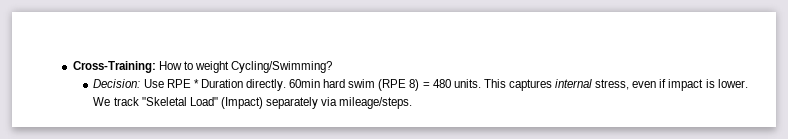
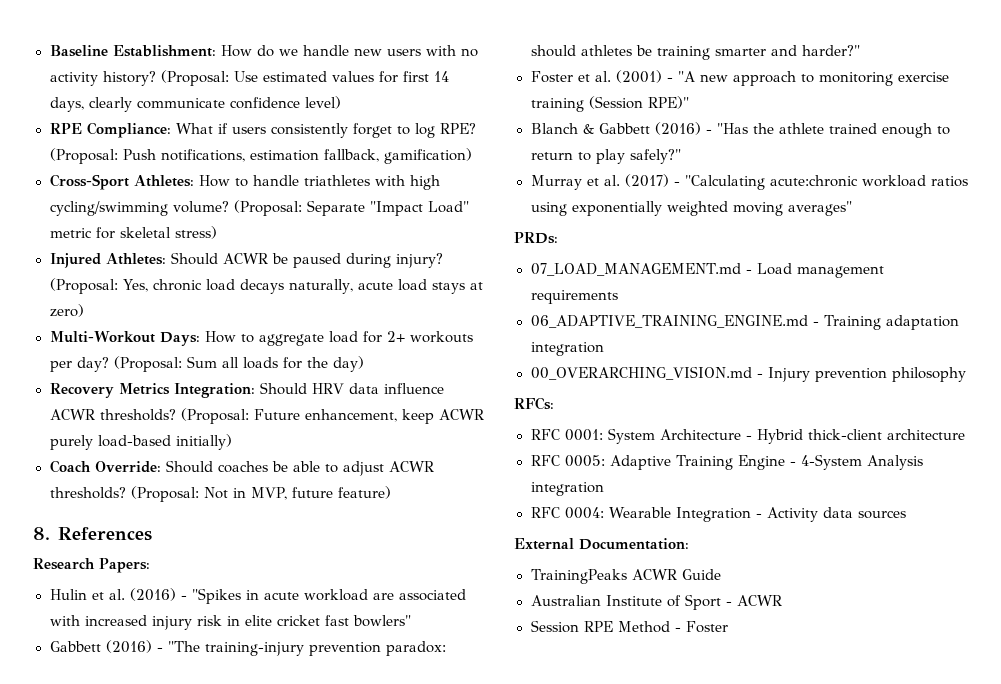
- Cross-Training: How to weight Cycling/Swimming?
- Decision: Use RPE * Duration directly. 60min hard swim (RPE 8) = 480 units. This captures internal stress, even if impact is lower. We track "Skeletal Load" (Impact) separately via mileage/steps.
+ Baseline Establishment: How do we handle new users with no activity history? (Proposal: Use estimated values for first 14 days, clearly communicate confidence level)
+ RPE Compliance: What if users consistently forget to log RPE? (Proposal: Push notifications, estimation fallback, gamification)
+ Cross-Sport Athletes: How to handle triathletes with high cycling/swimming volume? (Proposal: Separate "Impact Load" metric for skeletal stress)
+ Injured Athletes: Should ACWR be paused during injury? (Proposal: Yes, chronic load decays naturally, acute load stays at zero)
+ Multi-Workout Days: How to aggregate load for 2+ workouts per day? (Proposal: Sum all loads for the day)
+ Recovery Metrics Integration: Should HRV data influence ACWR thresholds? (Proposal: Future enhancement, keep ACWR purely load-based initially)
+ Coach Override: Should coaches be able to adjust ACWR thresholds? (Proposal: Not in MVP, future feature)
+ 8. References
+ Research Papers:
+ Hulin et al. (2016) - "Spikes in acute workload are associated with increased injury risk in elite cricket fast bowlers"
+ Gabbett (2016) - "The training-injury prevention paradox: should athletes be training smarter and harder?"
+ Foster et al. (2001) - "A new approach to monitoring exercise training (Session RPE)"
+ Blanch & Gabbett (2016) - "Has the athlete trained enough to return to play safely?"
+ Murray et al. (2017) - "Calculating acute:chronic workload ratios using exponentially weighted moving averages"
+ PRDs:
+ 07_LOAD_MANAGEMENT.md - Load management requirements
+ 06_ADAPTIVE_TRAINING_ENGINE.md - Training adaptation integration
+ 00_OVERARCHING_VISION.md - Injury prevention philosophy
+ RFCs:
+ RFC 0001: System Architecture - Hybrid thick-client architecture
+ RFC 0005: Adaptive Training Engine - 4-System Analysis integration
+ RFC 0004: Wearable Integration - Activity data sources
+ External Documentation:
+ TrainingPeaks ACWR Guide
+ Australian Institute of Sport - ACWR
+ Session RPE Method - Foster

